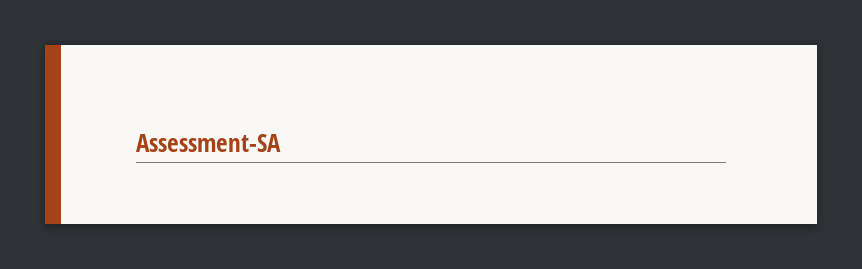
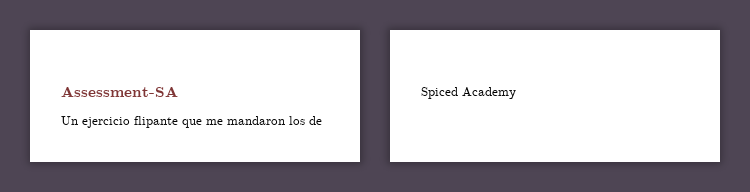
+ Un ejercicio flipante que me mandaron los de Spiced Academy

